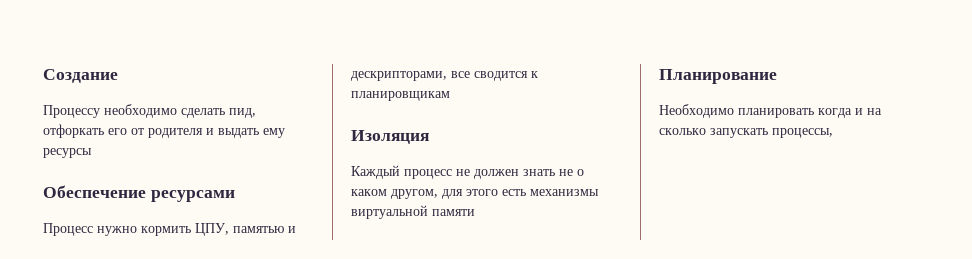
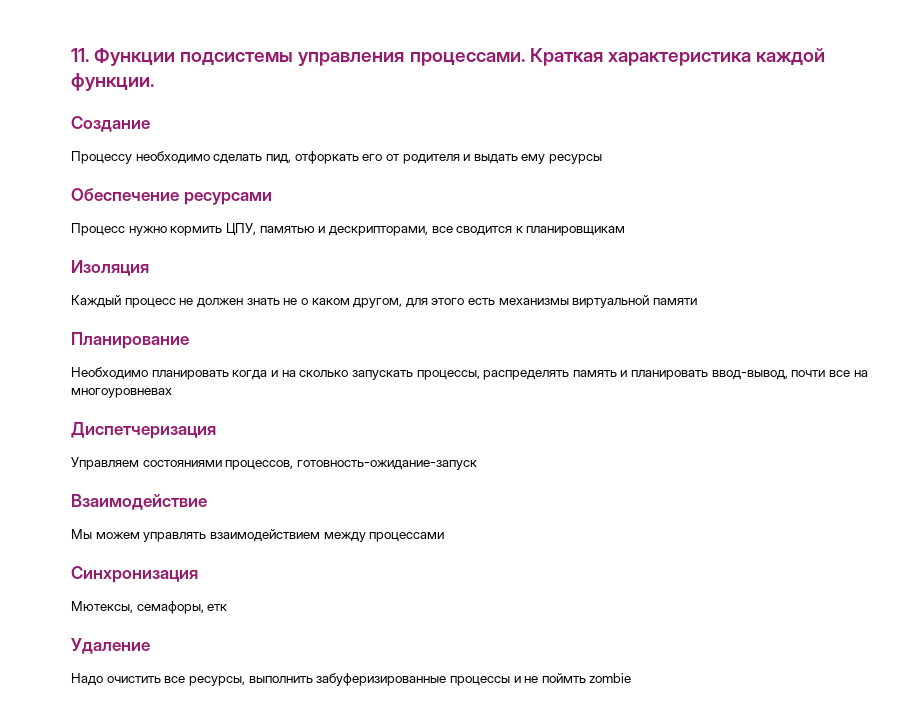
+ 11. Функции подсистемы управления процессами. Краткая характеристика каждой функции.
- Необходимо планировать когда и на сколько запускать процессы,
+ Необходимо планировать когда и на сколько запускать процессы, распределять память и планировать ввод-вывод, почти все на многоуровневах
+ Диспетчеризация
+ Управляем состояниями процессов, готовность-ожидание-запуск
+ Взаимодействие
+ Мы можем управлять взаимодействием между процессами
+ Синхронизация
+ Мютексы, семафоры, етк
+ Удаление
+ Надо очистить все ресурсы, выполнить забуферизированные процессы и не поймть zombie

